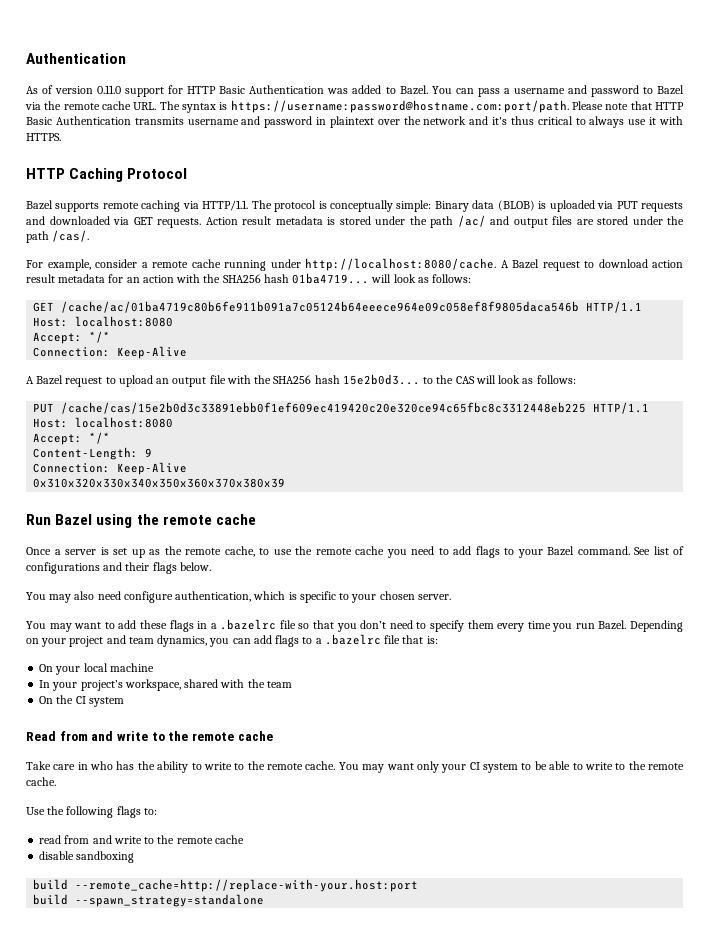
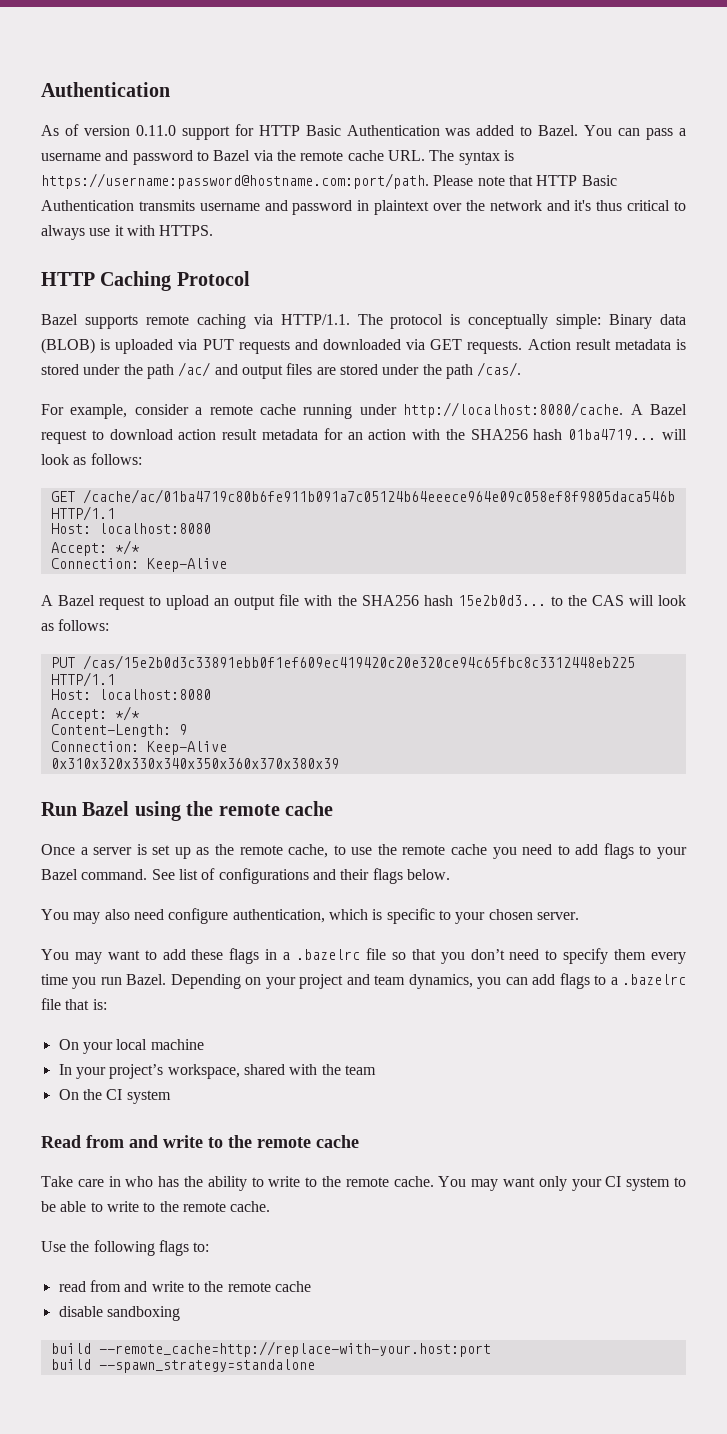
- PUT /cache/cas/15e2b0d3c33891ebb0f1ef609ec419420c20e320ce94c65fbc8c3312448eb225 HTTP/1.1
+ PUT /cas/15e2b0d3c33891ebb0f1ef609ec419420c20e320ce94c65fbc8c3312448eb225 HTTP/1.1

